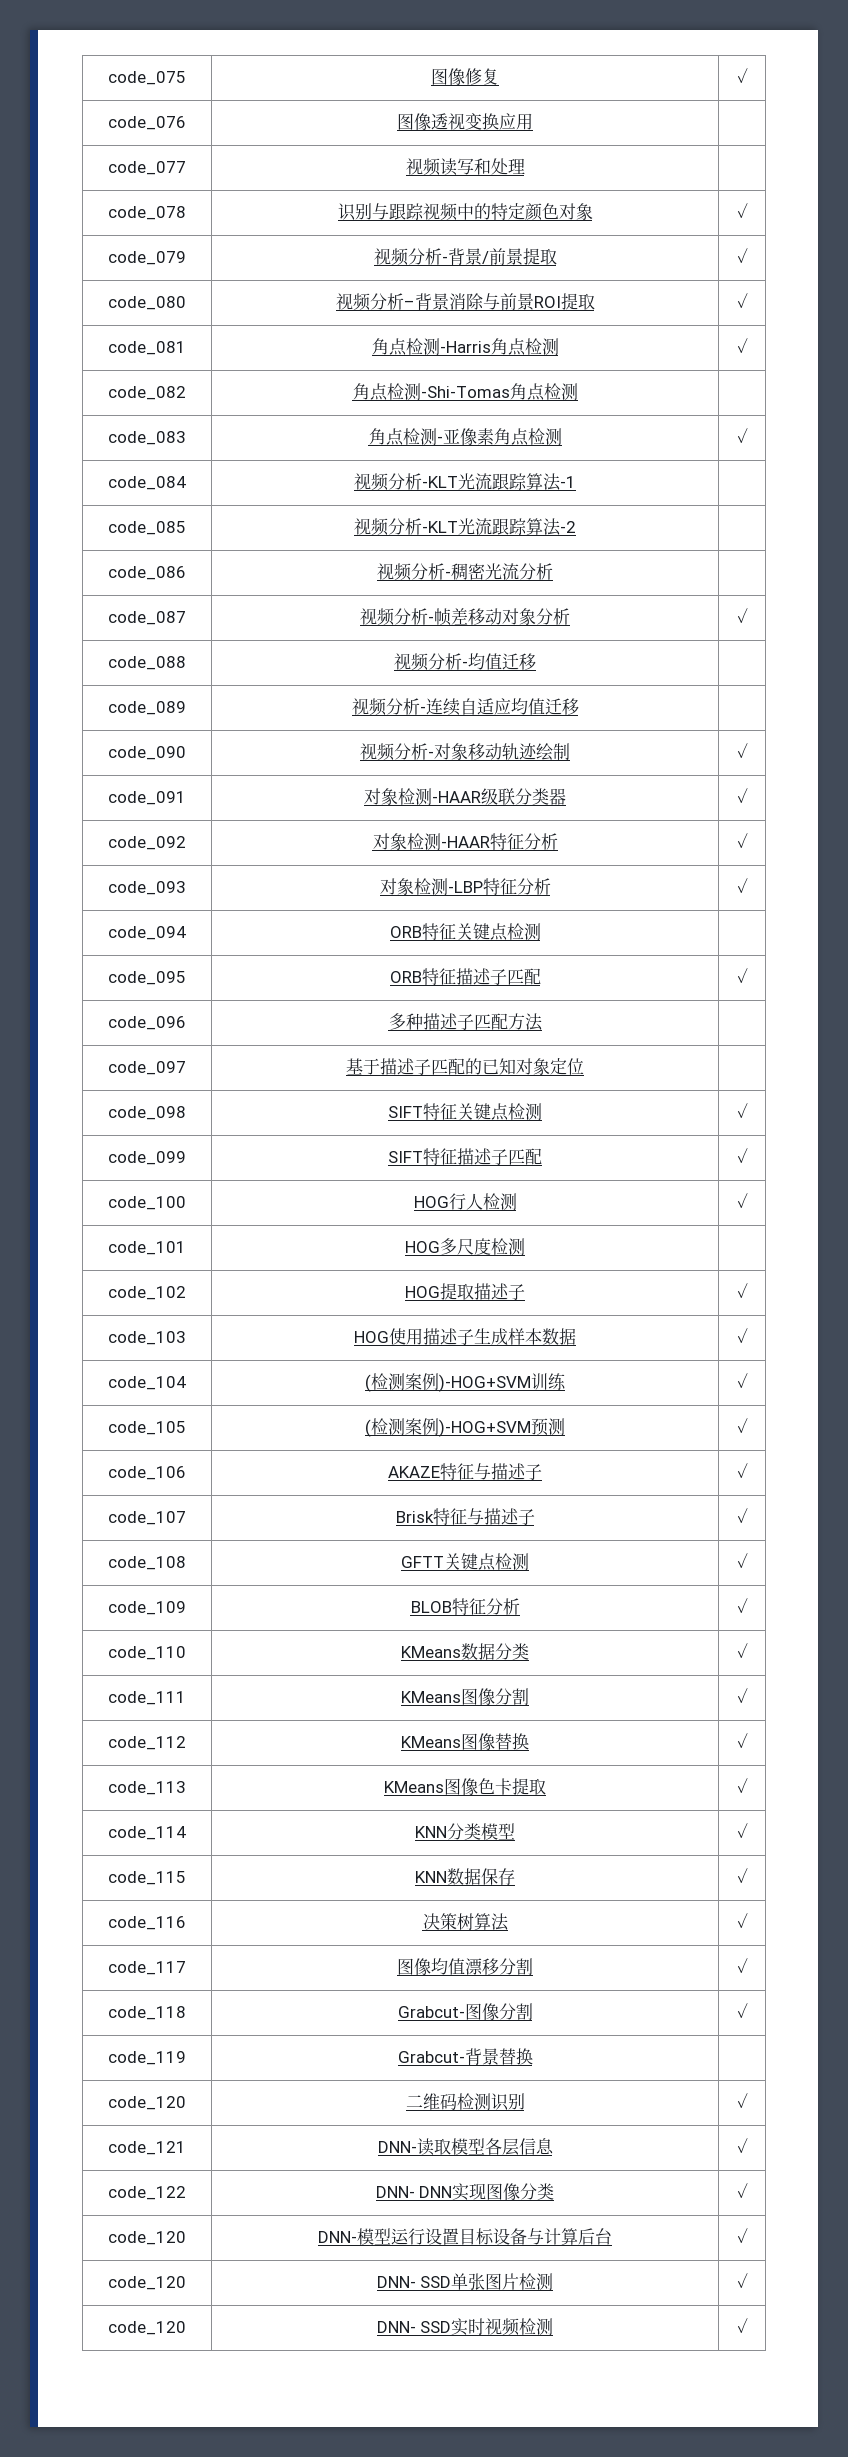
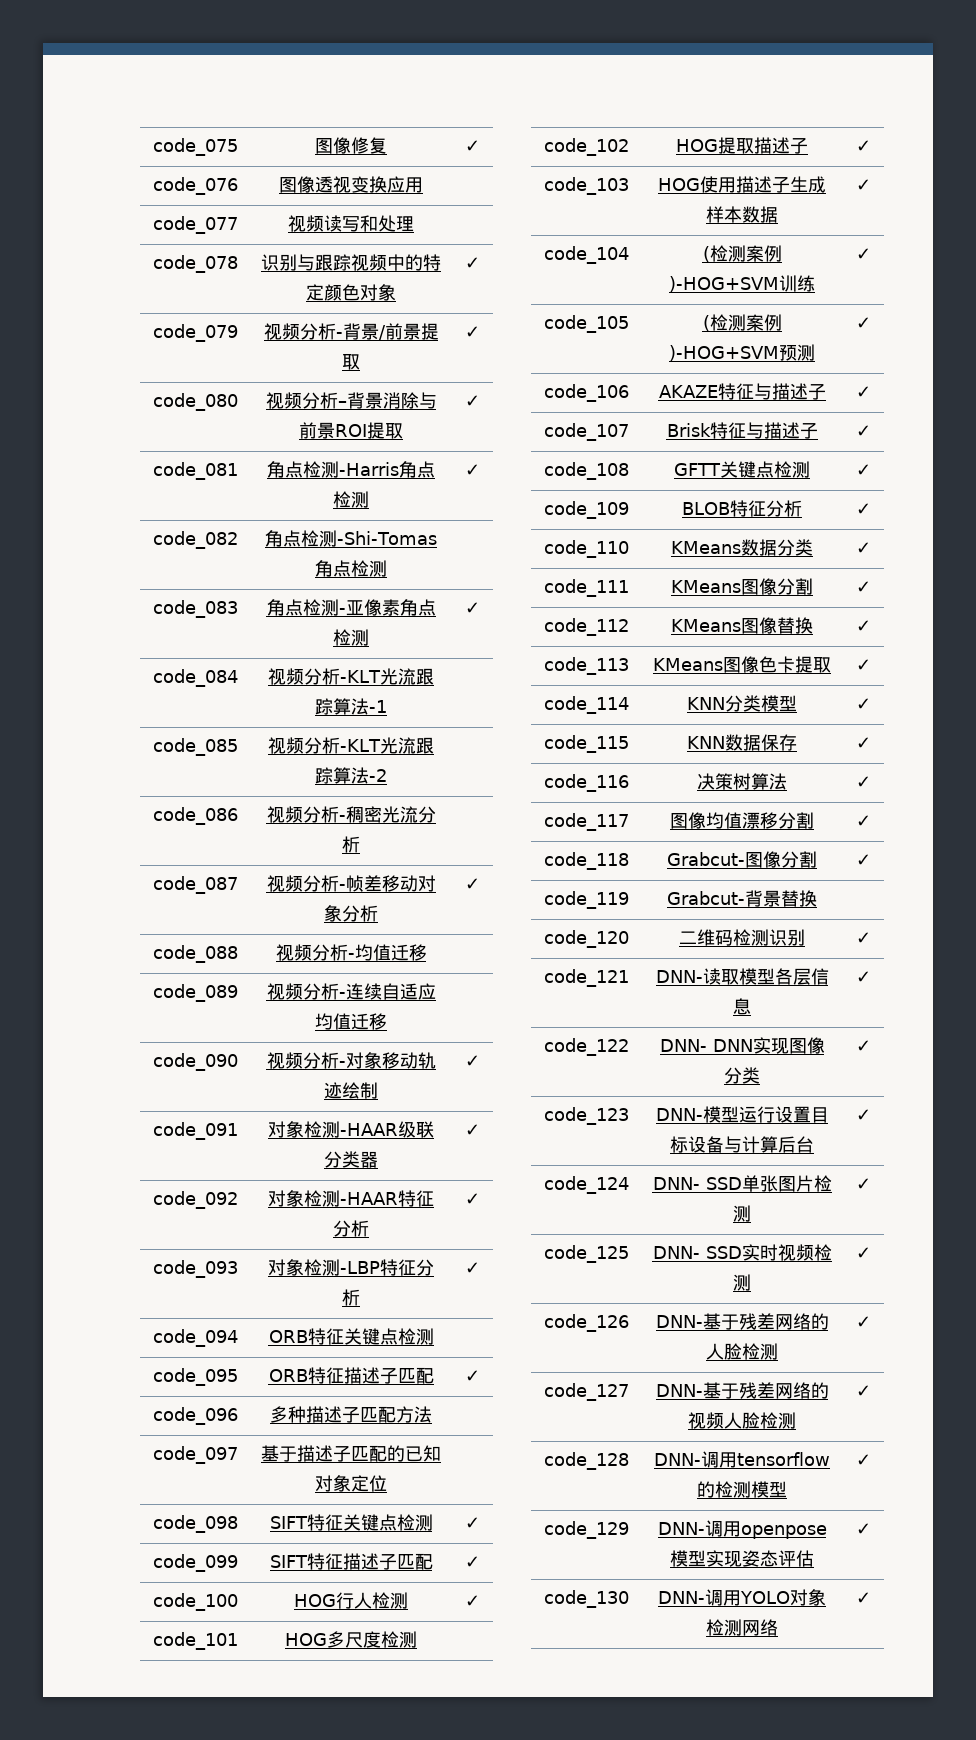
- code_120 | DNN-模型运行设置目标设备与计算后台 | ✓
+ code_123 | DNN-模型运行设置目标设备与计算后台 | ✓
- code_120 | DNN- SSD单张图片检测 | ✓
+ code_124 | DNN- SSD单张图片检测 | ✓
- code_120 | DNN- SSD实时视频检测 | ✓
+ code_125 | DNN- SSD实时视频检测 | ✓
+ code_126 | DNN-基于残差网络的人脸检测 | ✓
+ code_127 | DNN-基于残差网络的视频人脸检测 | ✓
+ code_128 | DNN-调用tensorflow的检测模型 | ✓
+ code_129 | DNN-调用openpose模型实现姿态评估 | ✓
+ code_130 | DNN-调用YOLO对象检测网络 | ✓

